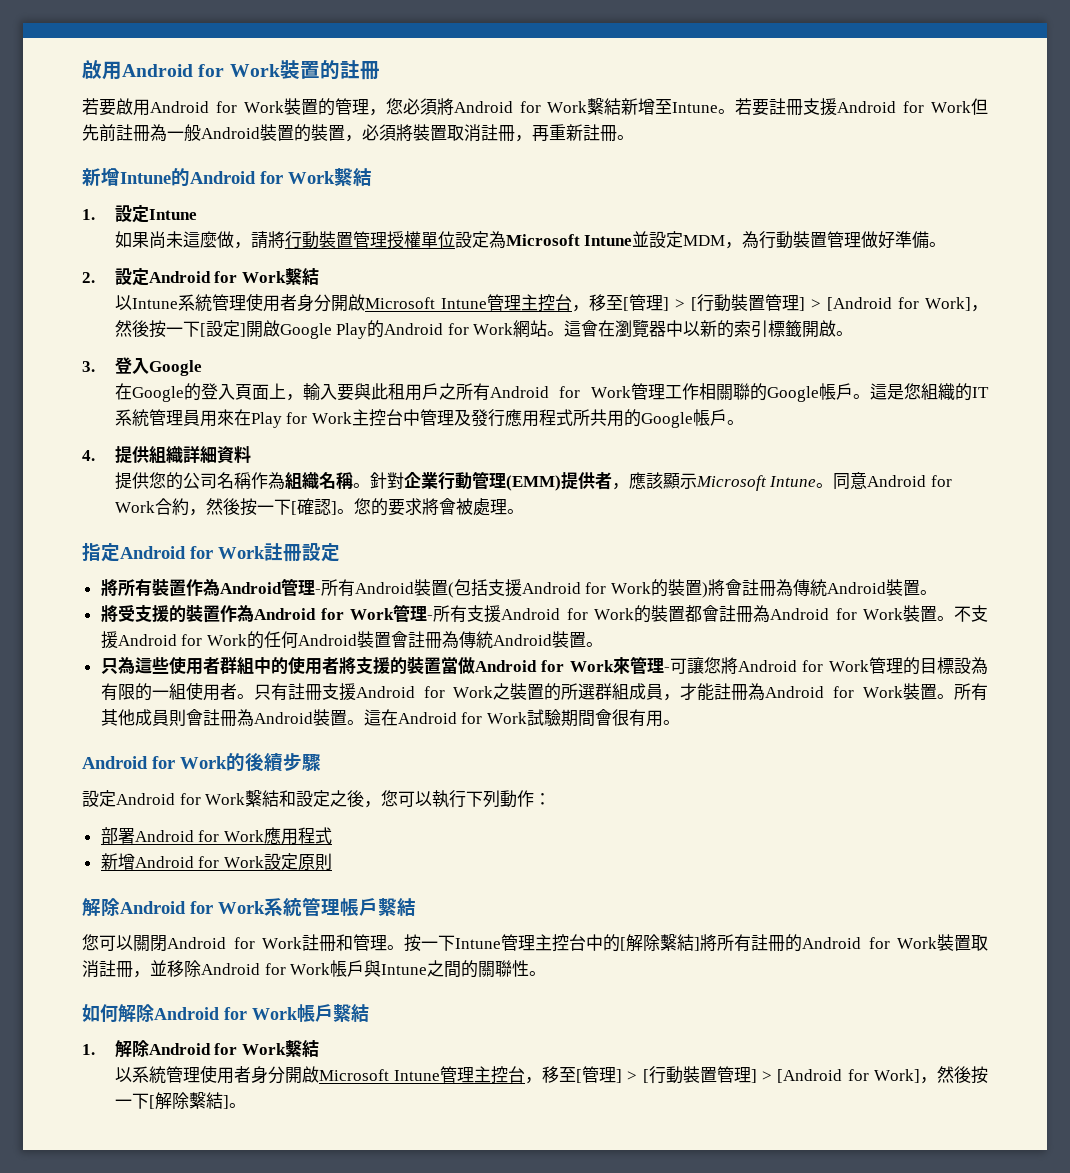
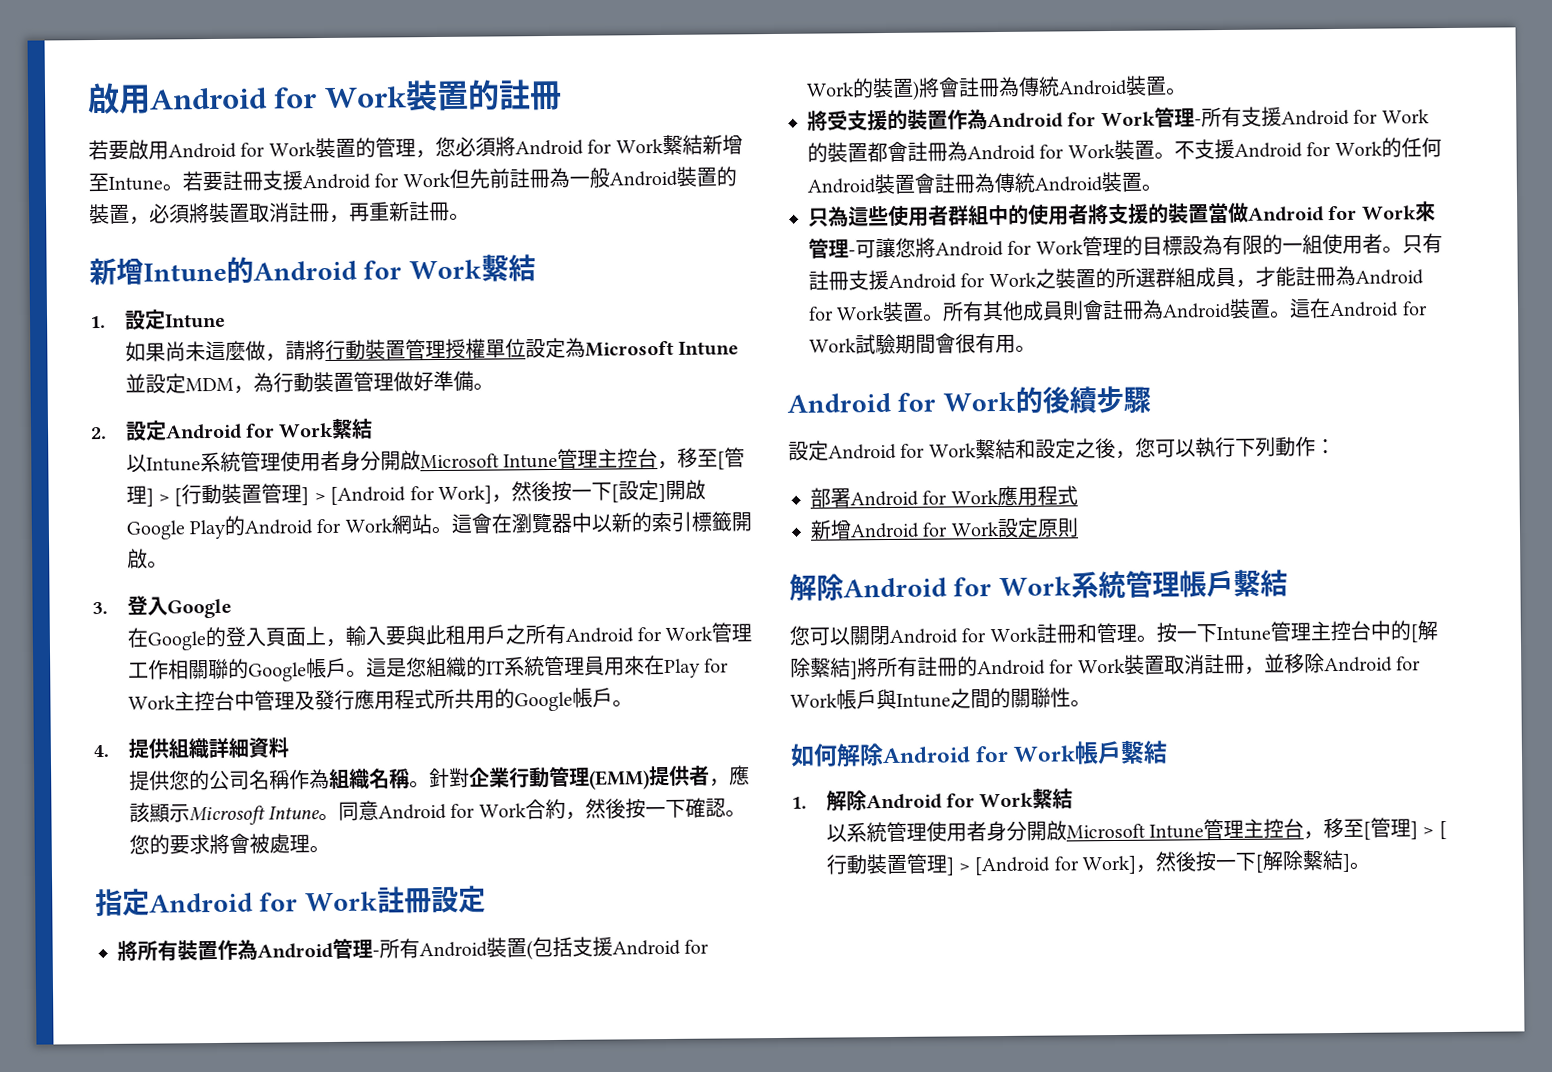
- 同意Android for Work合約，然後按一下[確認]。
+ 同意Android for Work合約，然後按一下確認。

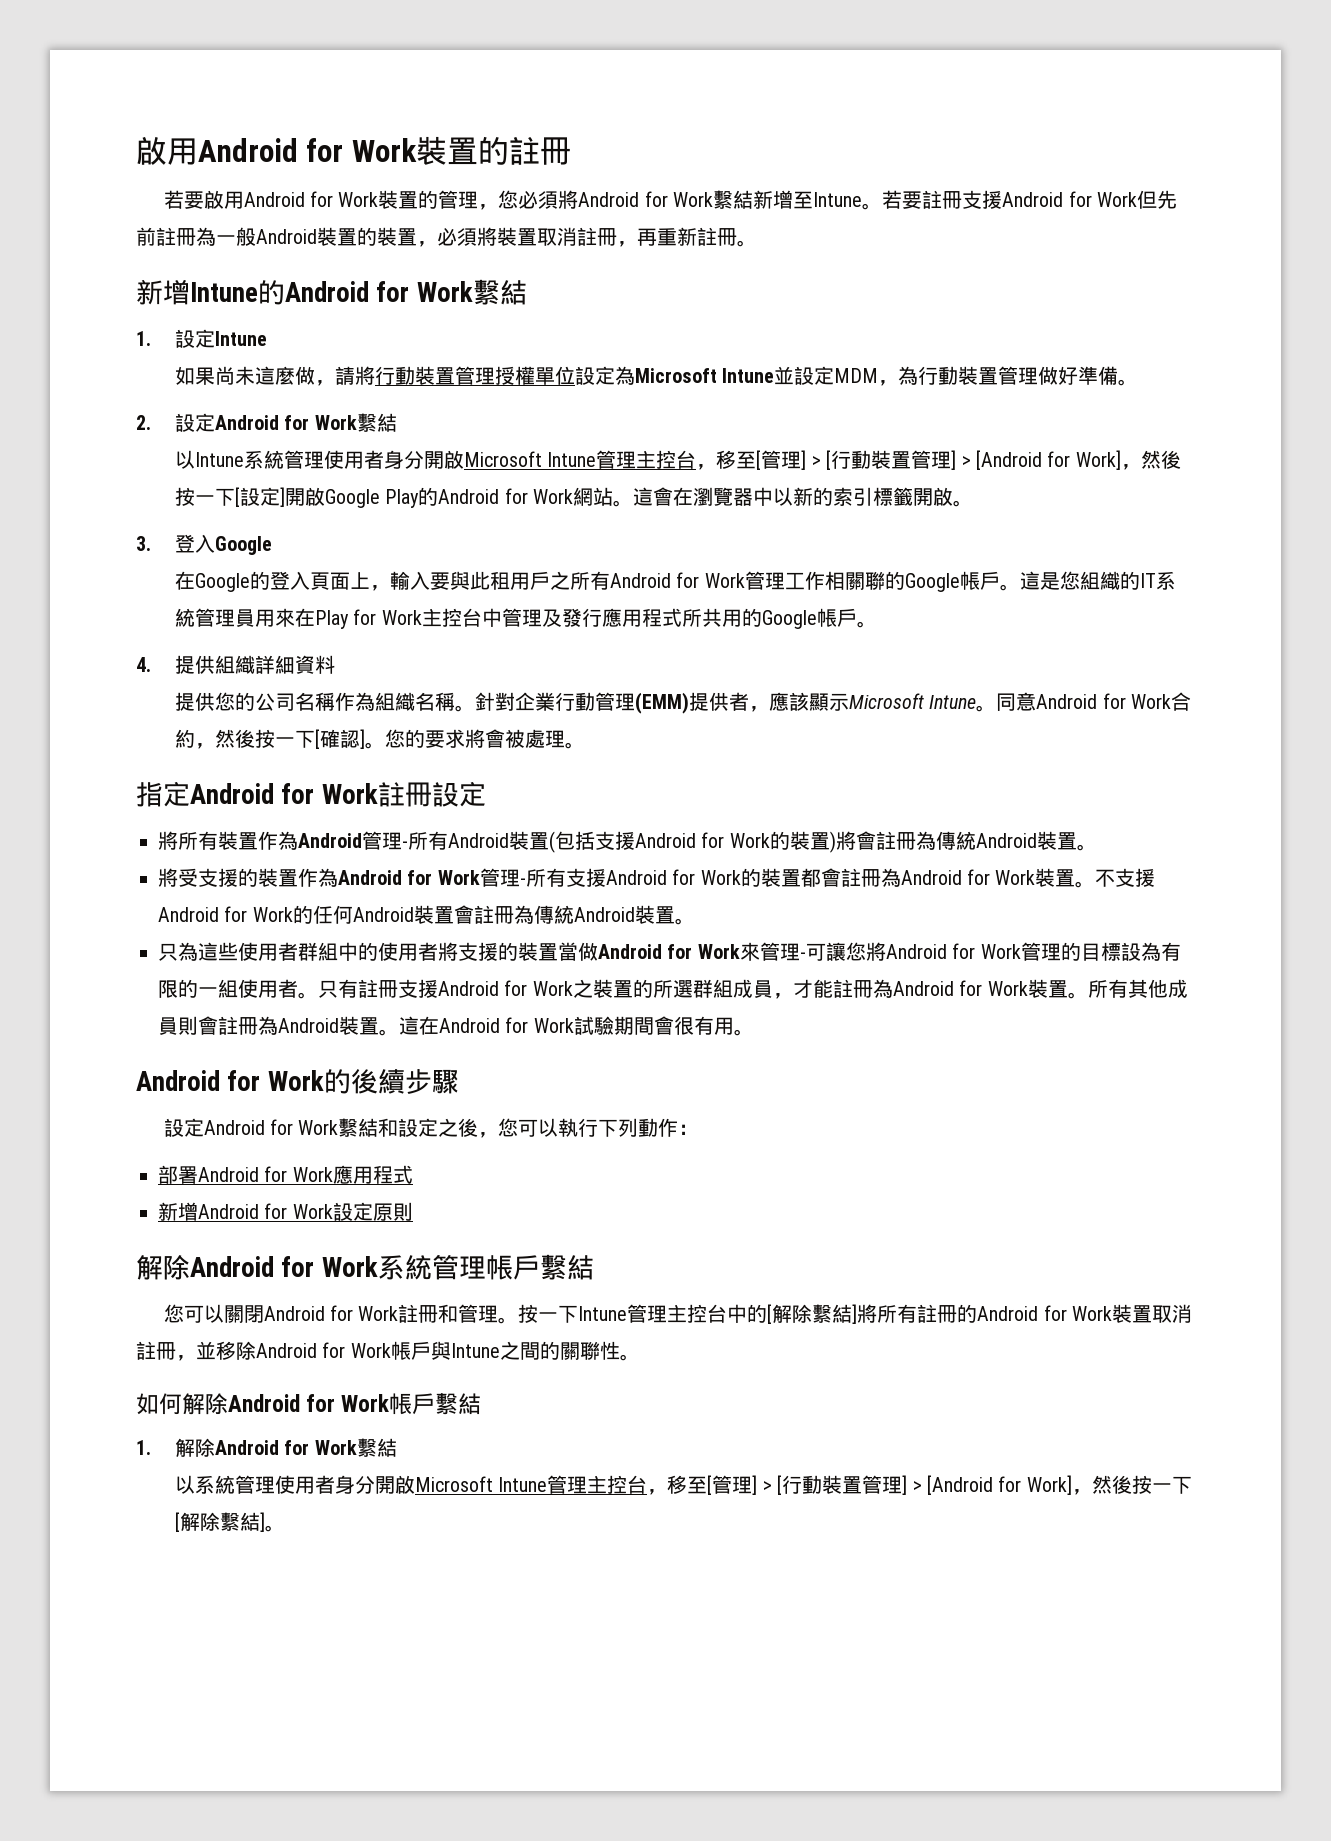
- 同意Android for Work合約，然後按一下確認。
+ 同意Android for Work合約，然後按一下[確認]。

